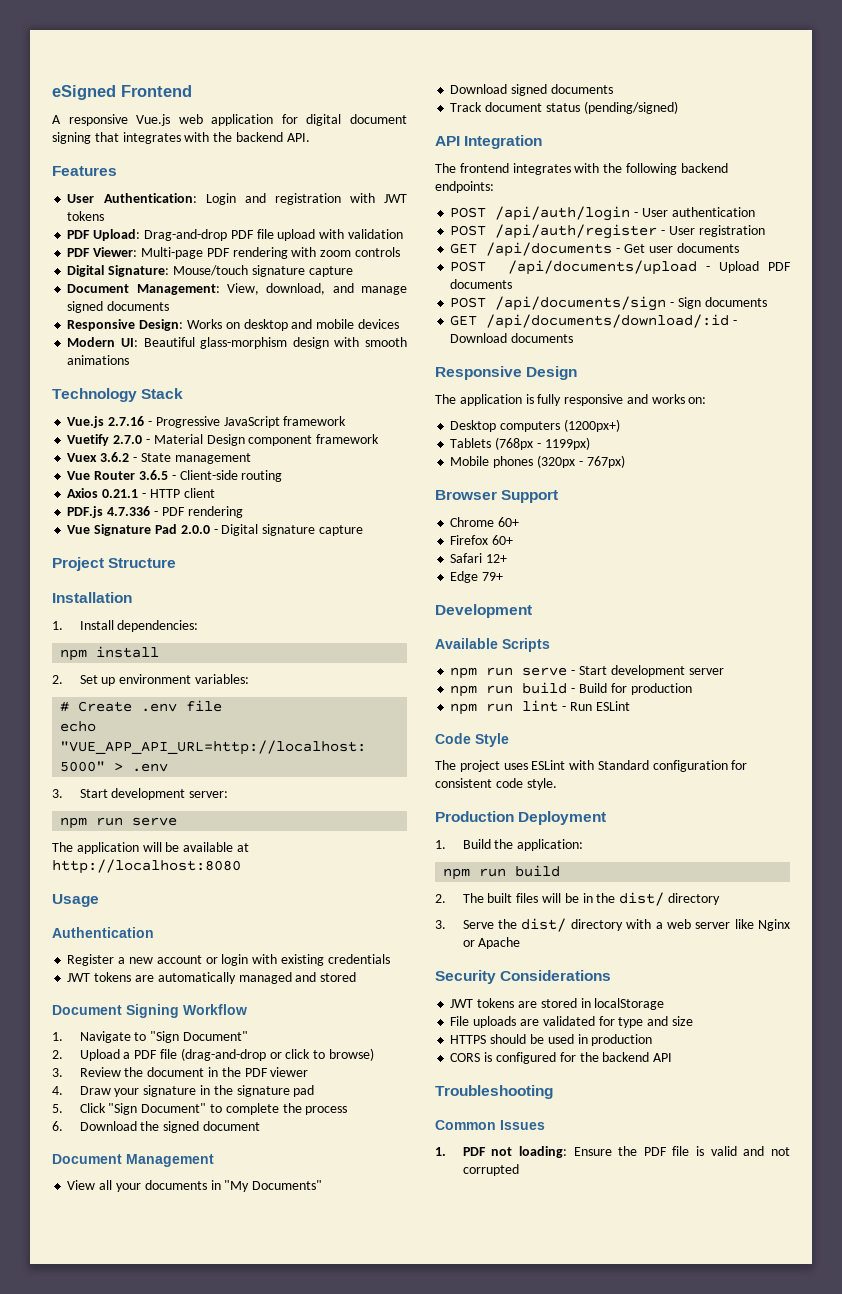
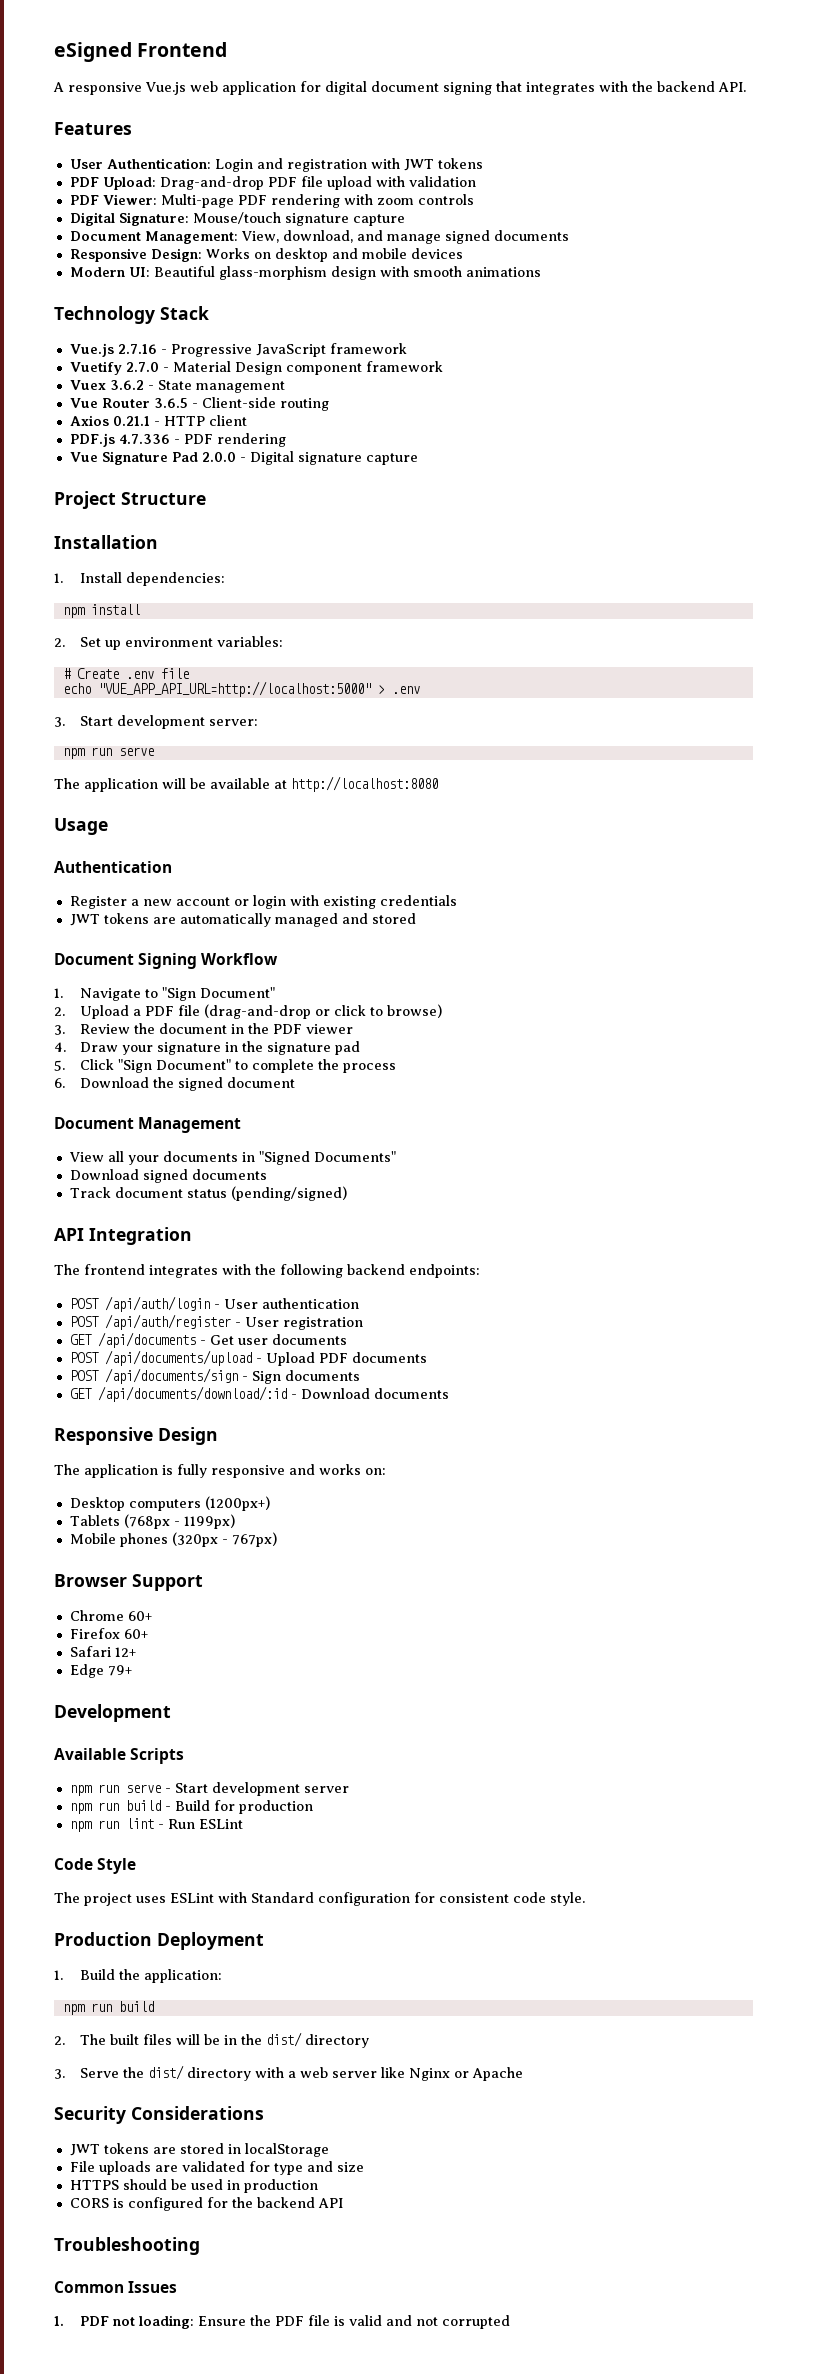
- View all your documents in "My Documents"
+ View all your documents in "Signed Documents"

